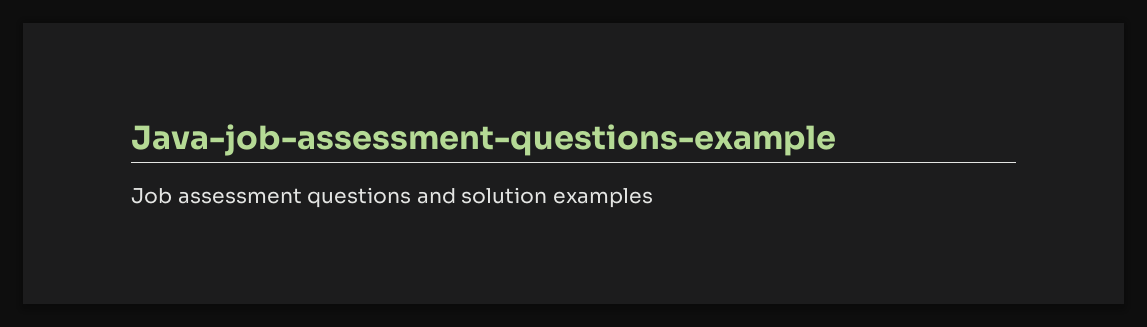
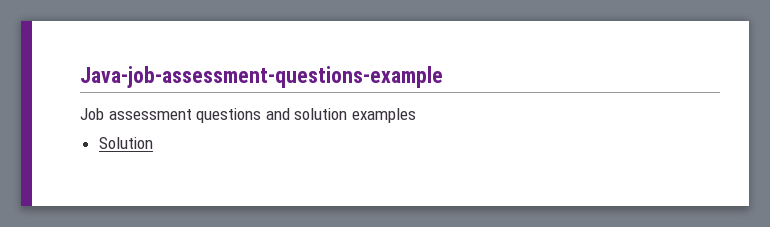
+ Solution

